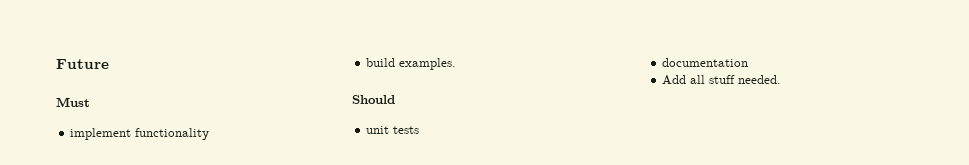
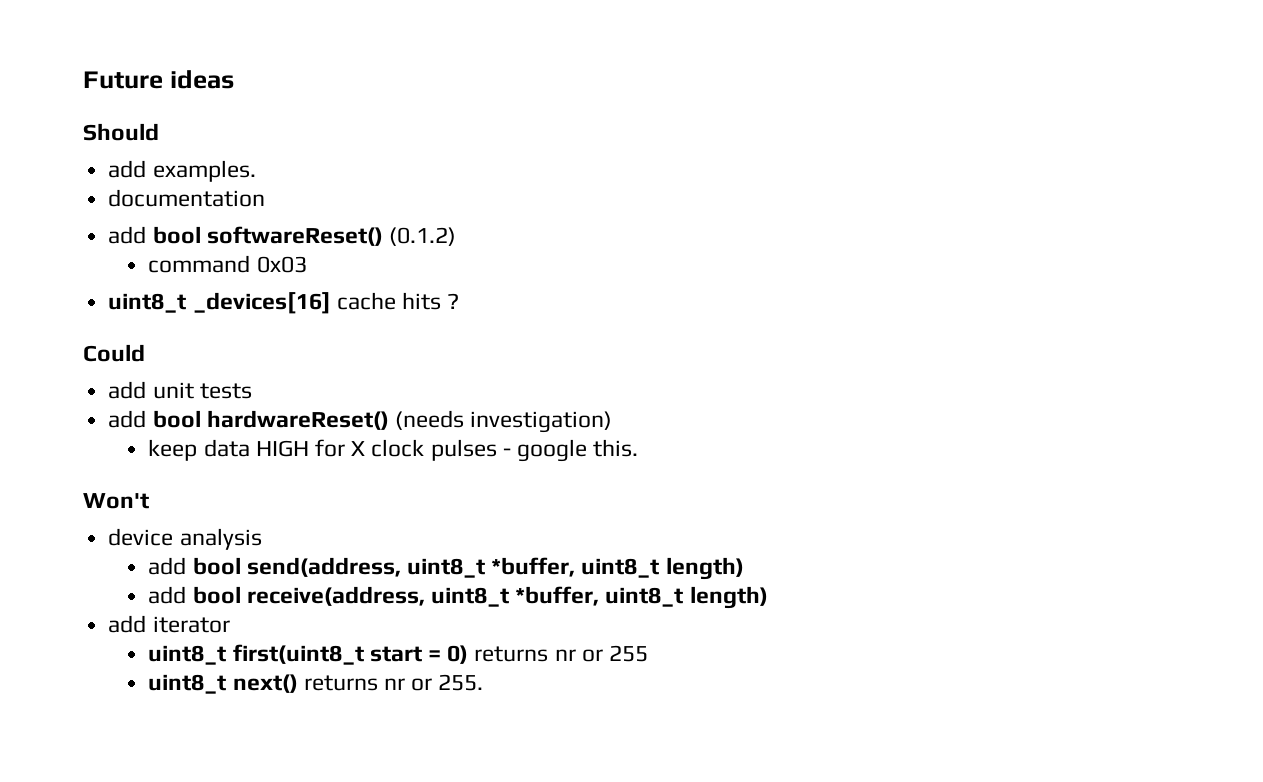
- Future
- Must
- implement functionality
- build examples.
+ Future ideas
  Should
- unit tests
+ add examples.
  documentation
- Add all stuff needed.
+ add bool softwareReset() (0.1.2)
+ command 0x03
+ uint8_t _devices[16] cache hits ?
+ Could
+ add unit tests
+ add bool hardwareReset() (needs investigation)
+ keep data HIGH for X clock pulses - google this.
+ Won't
+ device analysis
+ add bool send(address, uint8_t *buffer, uint8_t length)
+ add bool receive(address, uint8_t *buffer, uint8_t length)
+ add iterator
+ uint8_t first(uint8_t start = 0) returns nr or 255
+ uint8_t next() returns nr or 255.

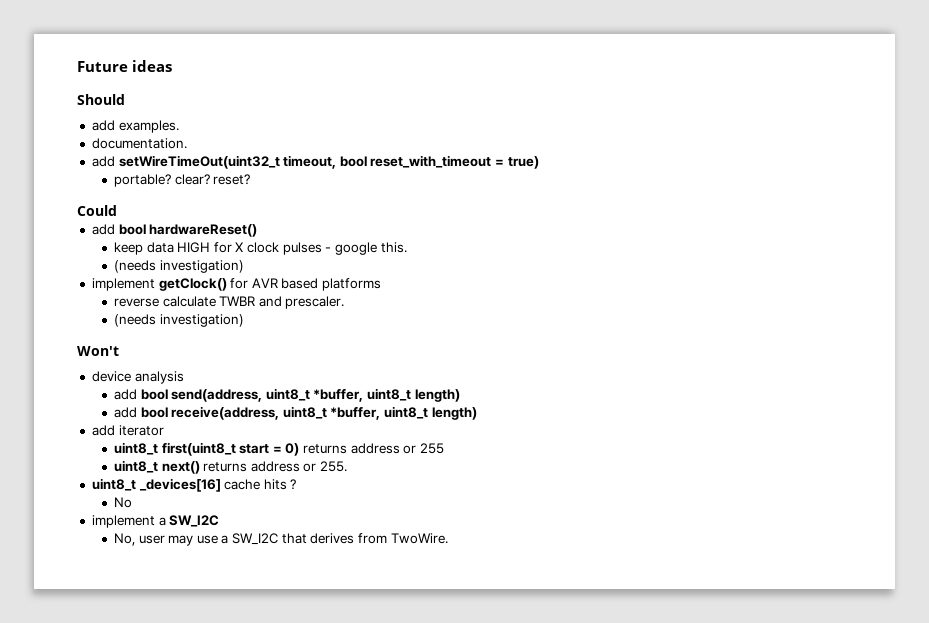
- documentation
- add bool softwareReset() (0.1.2)
- command 0x03
- uint8_t _devices[16] cache hits ?
+ documentation.
+ add setWireTimeOut(uint32_t timeout, bool reset_with_timeout = true)
+ portable? clear? reset?
  Could
- add unit tests
- add bool hardwareReset() (needs investigation)
+ add bool hardwareReset()
  keep data HIGH for X clock pulses - google this.
+ (needs investigation)
+ implement getClock() for AVR based platforms
+ reverse calculate TWBR and prescaler.
+ (needs investigation)
- uint8_t first(uint8_t start = 0) returns nr or 255
+ uint8_t first(uint8_t start = 0) returns address or 255
- uint8_t next() returns nr or 255.
+ uint8_t next() returns address or 255.
+ uint8_t _devices[16] cache hits ?
+ No
+ implement a SW_I2C
+ No, user may use a SW_I2C that derives from TwoWire.

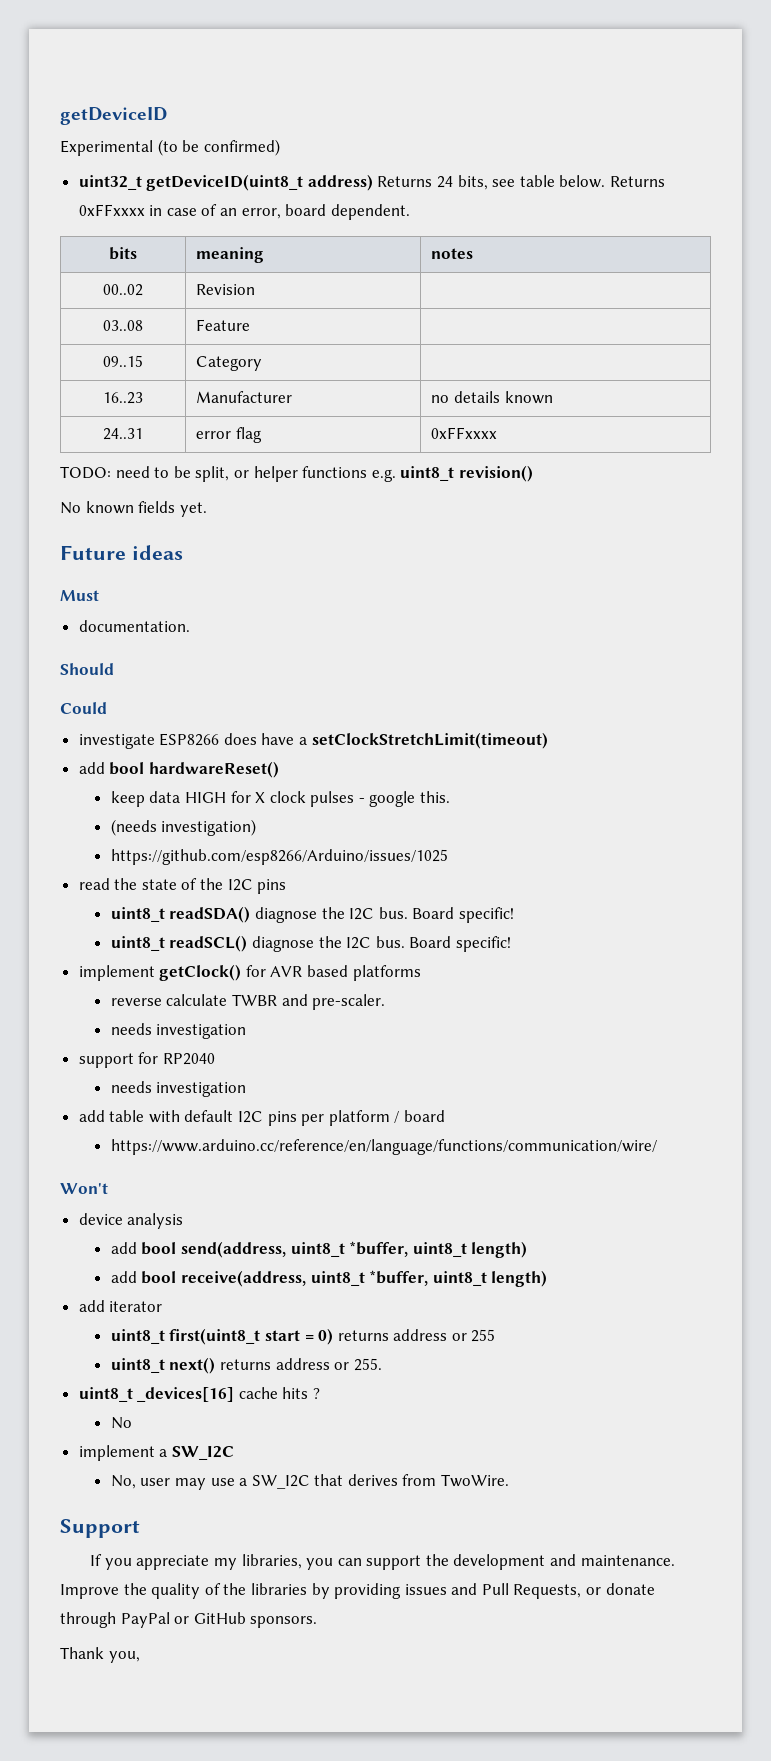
+ getDeviceID
+ Experimental (to be confirmed)
+ uint32_t getDeviceID(uint8_t address) Returns 24 bits, see table below. Returns 0xFFxxxx in case of an error, board dependent.
+ bits | meaning | notes
+ 00..02 | Revision |
+ 03..08 | Feature |
+ 09..15 | Category |
+ 16..23 | Manufacturer | no details known
+ 24..31 | error flag | 0xFFxxxx
+ TODO: need to be split, or helper functions e.g. uint8_t revision()
+ No known fields yet.
  Future ideas
+ Must
+ documentation.
  Should
- add examples.
- documentation.
- add setWireTimeOut(uint32_t timeout, bool reset_with_timeout = true)
- portable? clear? reset?
  Could
+ investigate ESP8266 does have a setClockStretchLimit(timeout)
+ https://github.com/esp8266/Arduino/issues/1025
+ read the state of the I2C pins
+ uint8_t readSDA() diagnose the I2C bus. Board specific!
+ uint8_t readSCL() diagnose the I2C bus. Board specific!
- reverse calculate TWBR and prescaler.
- (needs investigation)
+ reverse calculate TWBR and pre-scaler.
+ needs investigation
+ support for RP2040
+ needs investigation
+ add table with default I2C pins per platform / board
+ https://www.arduino.cc/reference/en/language/functions/communication/wire/
+ Support
+ If you appreciate my libraries, you can support the development and maintenance. Improve the quality of the libraries by providing issues and Pull Requests, or donate through PayPal or GitHub sponsors.
+ Thank you,

